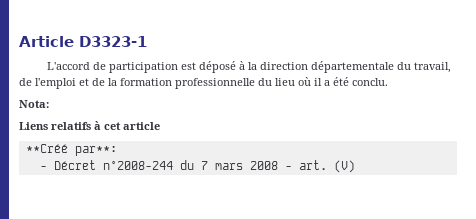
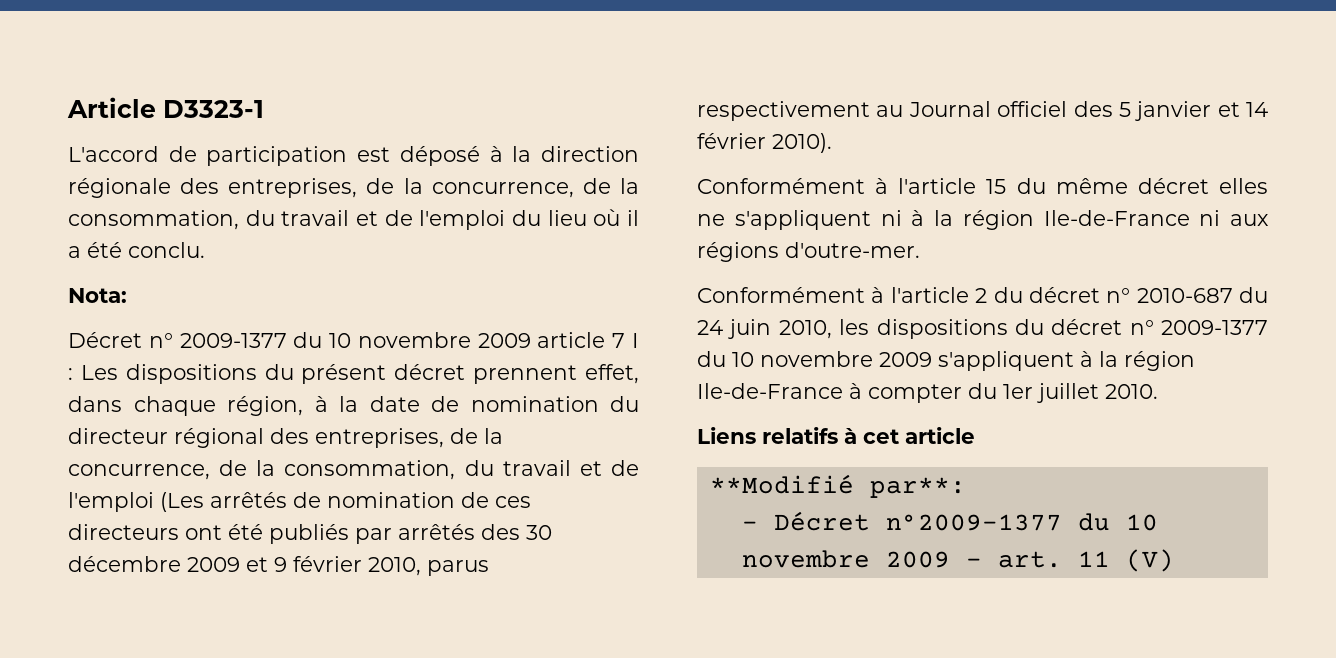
- L'accord de participation est déposé à la direction départementale du travail, de l'emploi et de la formation professionnelle du lieu où il a été conclu.
+ L'accord de participation est déposé à la direction régionale des entreprises, de la concurrence, de la consommation, du travail et de l'emploi du lieu où il a été conclu.
+ Décret n° 2009-1377 du 10 novembre 2009 article 7 I : Les dispositions du présent décret prennent effet, dans chaque région, à la date de nomination du directeur régional des entreprises, de la concurrence, de la consommation, du travail et de l'emploi (Les arrêtés de nomination de ces directeurs ont été publiés par arrêtés des 30 décembre 2009 et 9 février 2010, parus respectivement au Journal officiel des 5 janvier et 14 février 2010).
+ Conformément à l'article 15 du même décret elles ne s'appliquent ni à la région Ile-de-France ni aux régions d'outre-mer.
+ Conformément à l'article 2 du décret n° 2010-687 du 24 juin 2010, les dispositions du décret n° 2009-1377 du 10 novembre 2009 s'appliquent à la région Ile-de-France à compter du 1er juillet 2010.
- **Créé par**:
+ **Modifié par**:
- - Décret n°2008-244 du 7 mars 2008 - art. (V)
+ - Décret n°2009-1377 du 10 novembre 2009 - art. 11 (V)

